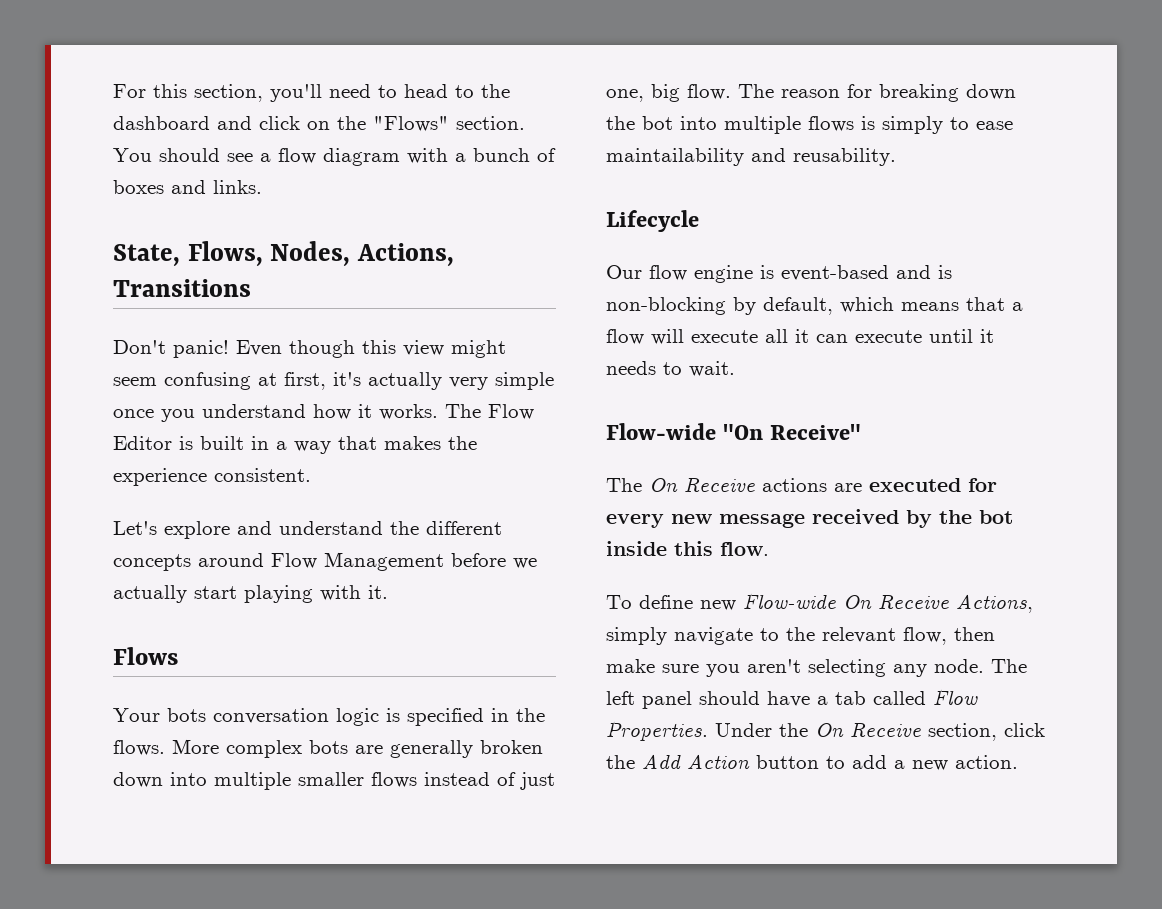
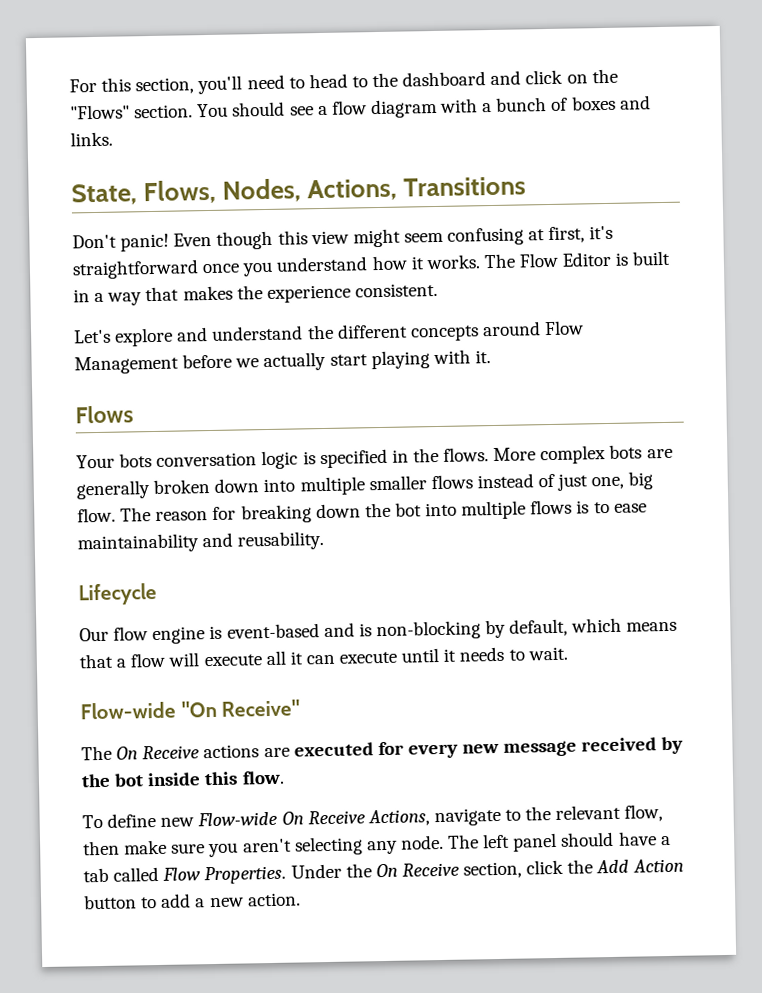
- Even though this view might seem confusing at first, it's actually very simple once you understand how it works.
+ Even though this view might seem confusing at first, it's straightforward once you understand how it works.
- The reason for breaking down the bot into multiple flows is simply to ease maintailability and reusability.
+ The reason for breaking down the bot into multiple flows is to ease maintainability and reusability.
- To define new Flow-wide On Receive Actions, simply navigate to the relevant flow, then make sure you aren't selecting any node.
+ To define new Flow-wide On Receive Actions, navigate to the relevant flow, then make sure you aren't selecting any node.

